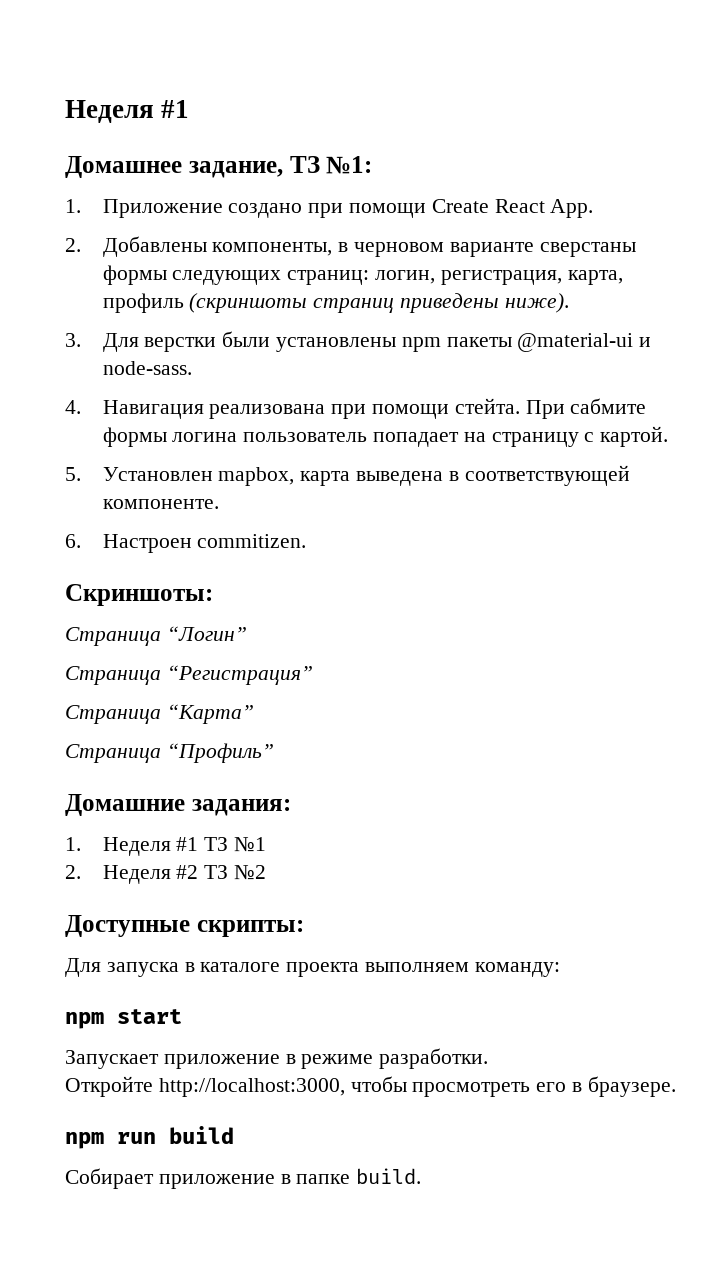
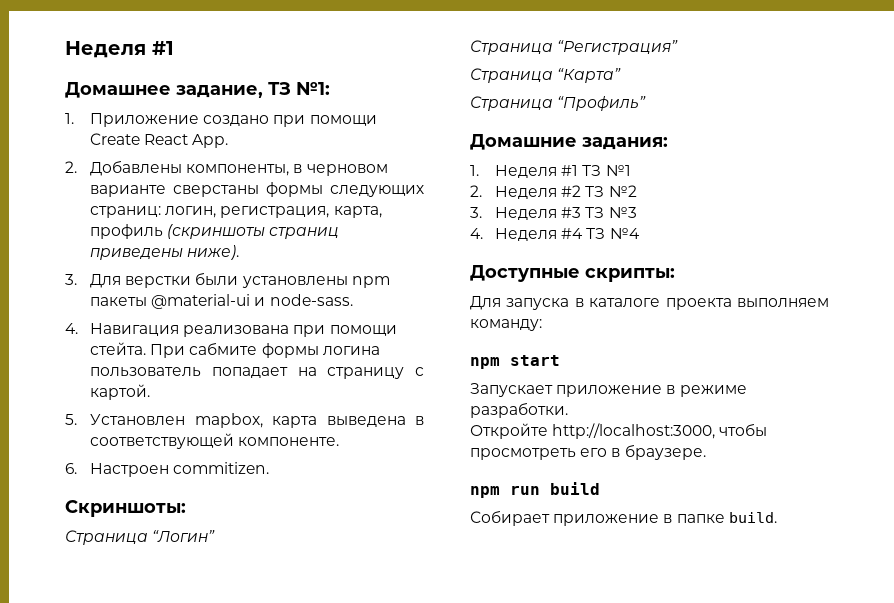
+ 3. Неделя #3 ТЗ №3
+ 4. Неделя #4 ТЗ №4

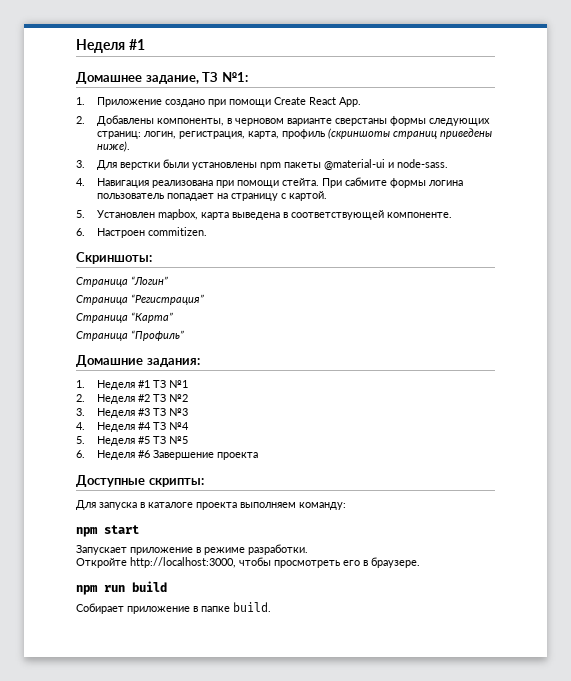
+ 5. Неделя #5 ТЗ №5
+ 6. Неделя #6 Завершение проекта

